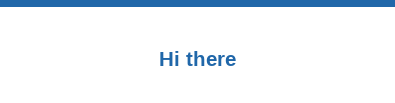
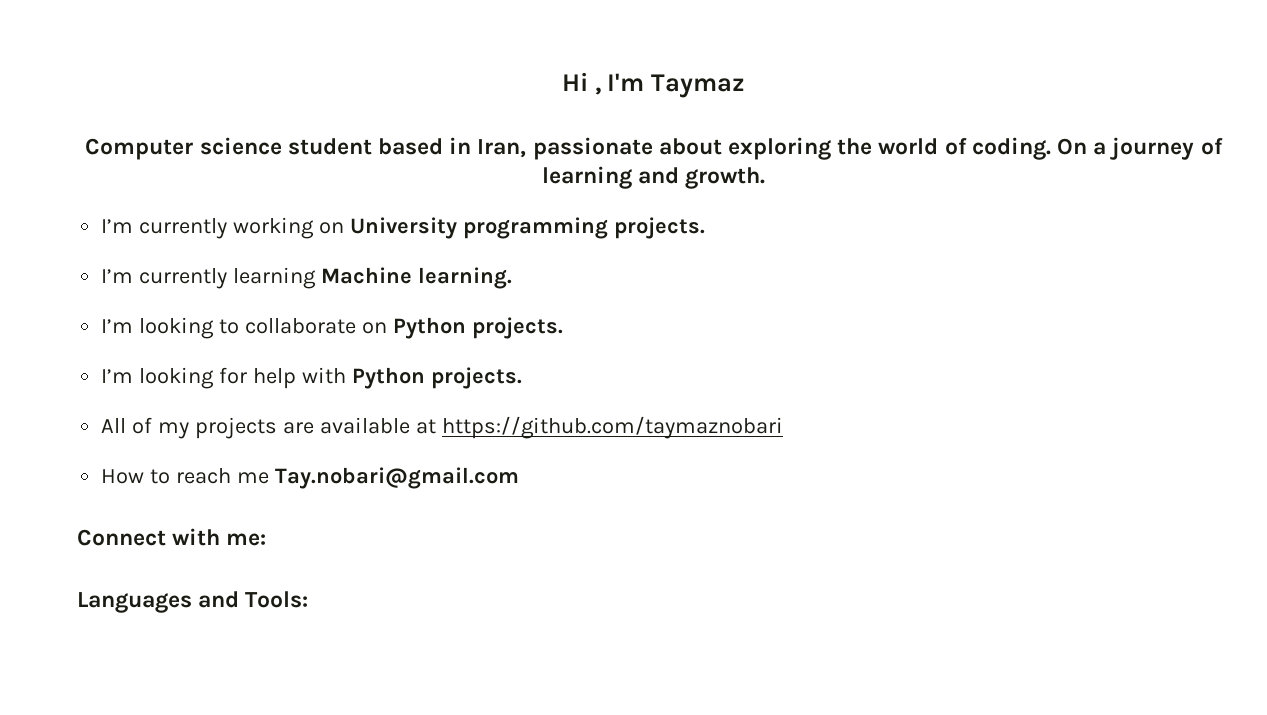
- Hi there
+ Hi , I'm Taymaz
+ Computer science student based in Iran, passionate about exploring the world of coding. On a journey of learning and growth.
+ I’m currently working on University programming projects.
+ I’m currently learning Machine learning.
+ I’m looking to collaborate on Python projects.
+ I’m looking for help with Python projects.
+ All of my projects are available at https://github.com/taymaznobari
+ How to reach me Tay.nobari@gmail.com
+ Connect with me:
+ Languages and Tools:

